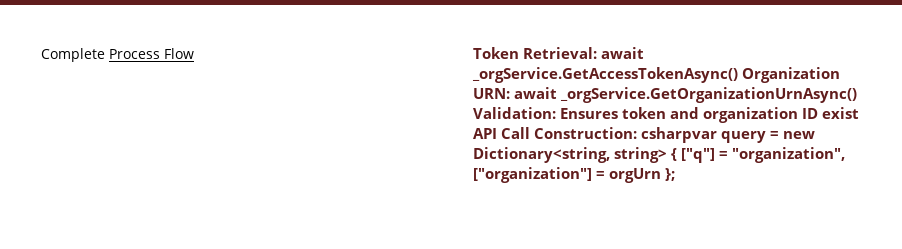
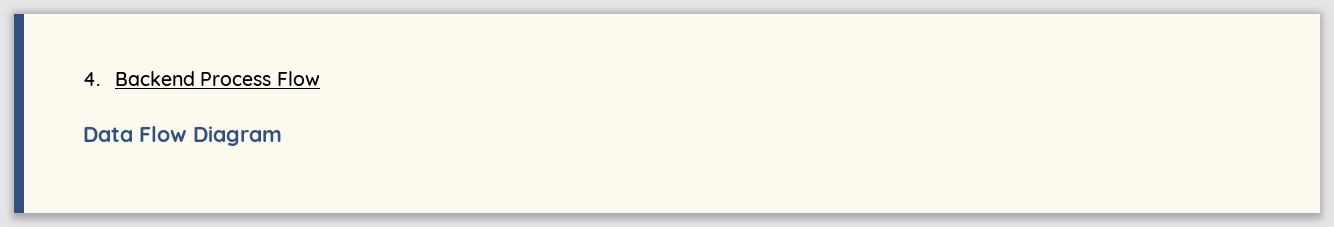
- Complete Process Flow
+ 4. Backend Process Flow
- Token Retrieval: await _orgService.GetAccessTokenAsync() Organization URN: await _orgService.GetOrganizationUrnAsync() Validation: Ensures token and organization ID exist API Call Construction: csharpvar query = new Dictionary<string, string> { ["q"] = "organization", ["organization"] = orgUrn };
+ Data Flow Diagram

